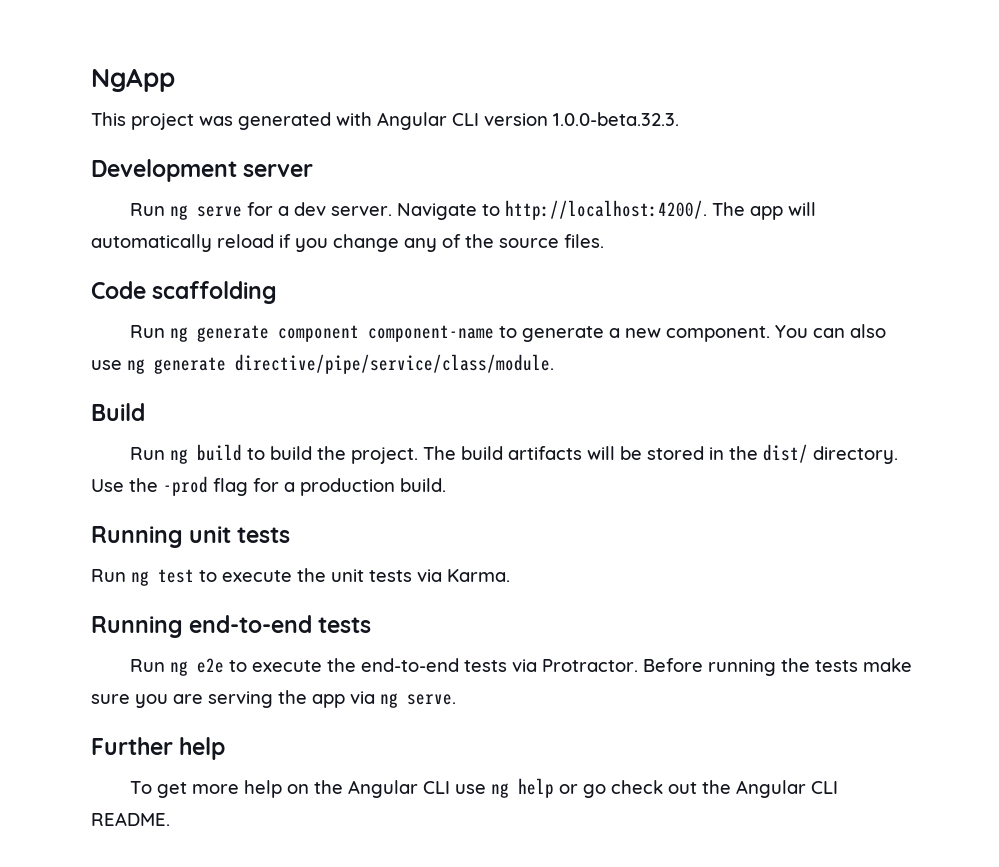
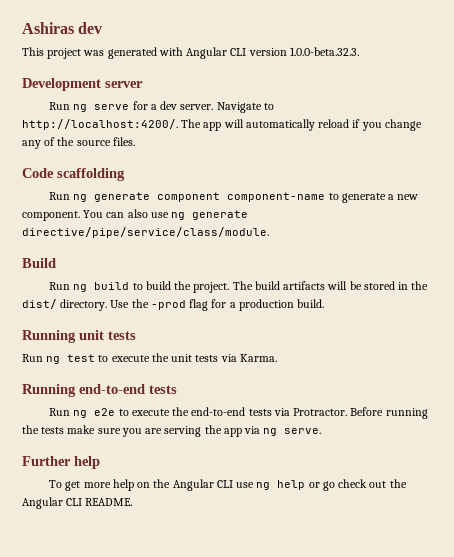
- NgApp
+ Ashiras dev

